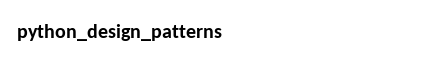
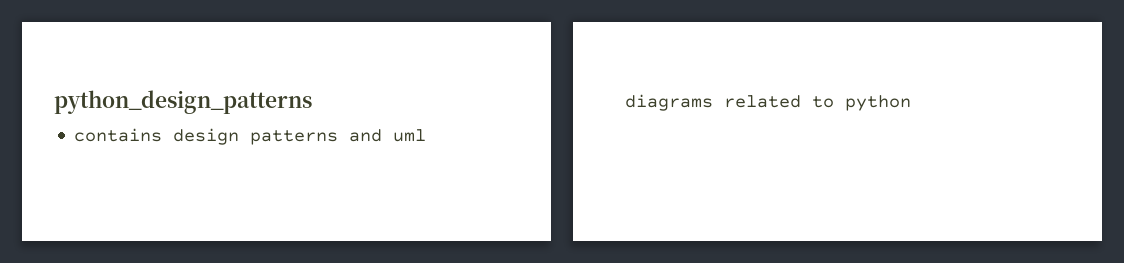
+ contains design patterns and uml diagrams related to python

